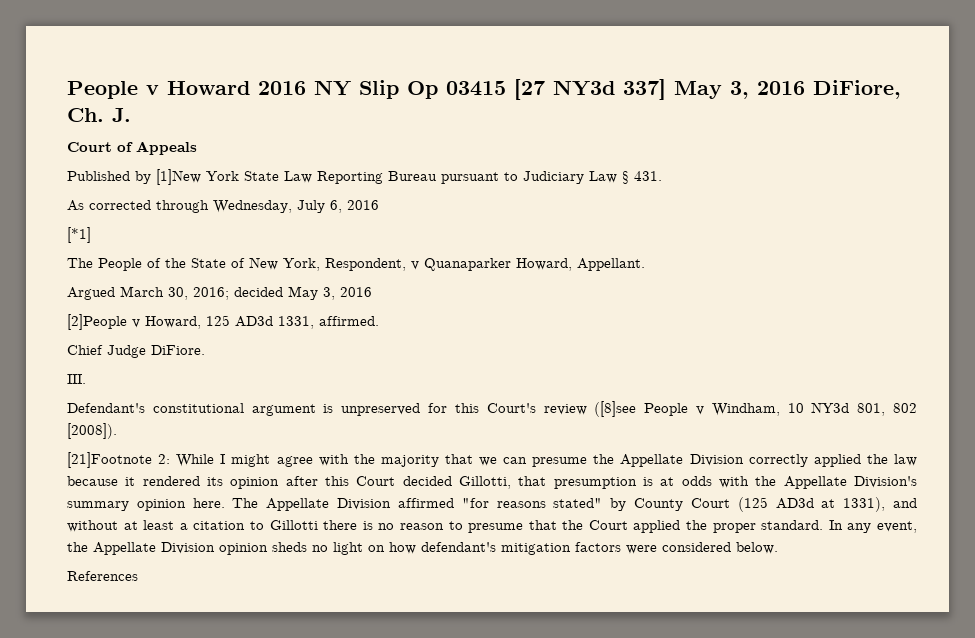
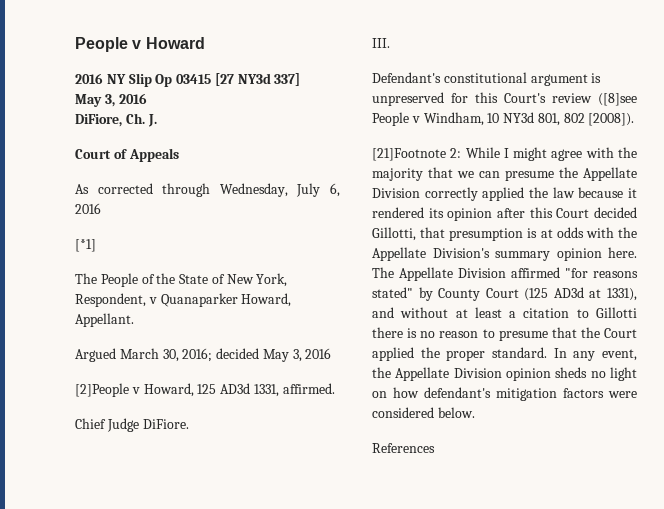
- People v Howard 2016 NY Slip Op 03415 [27 NY3d 337] May 3, 2016 DiFiore, Ch. J.
+ People v Howard
+ 2016 NY Slip Op 03415 [27 NY3d 337]
+ May 3, 2016
+ DiFiore, Ch. J.
- Published by [1]New York State Law Reporting Bureau pursuant to Judiciary Law § 431.

